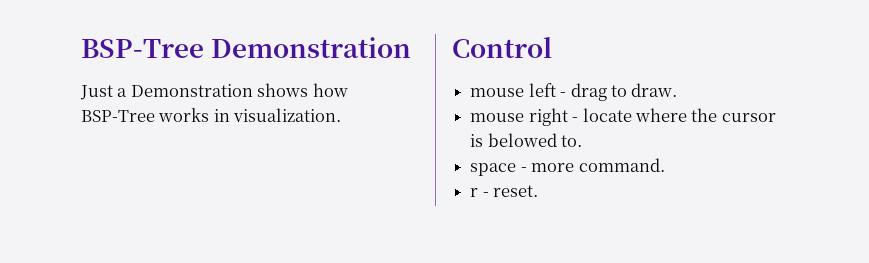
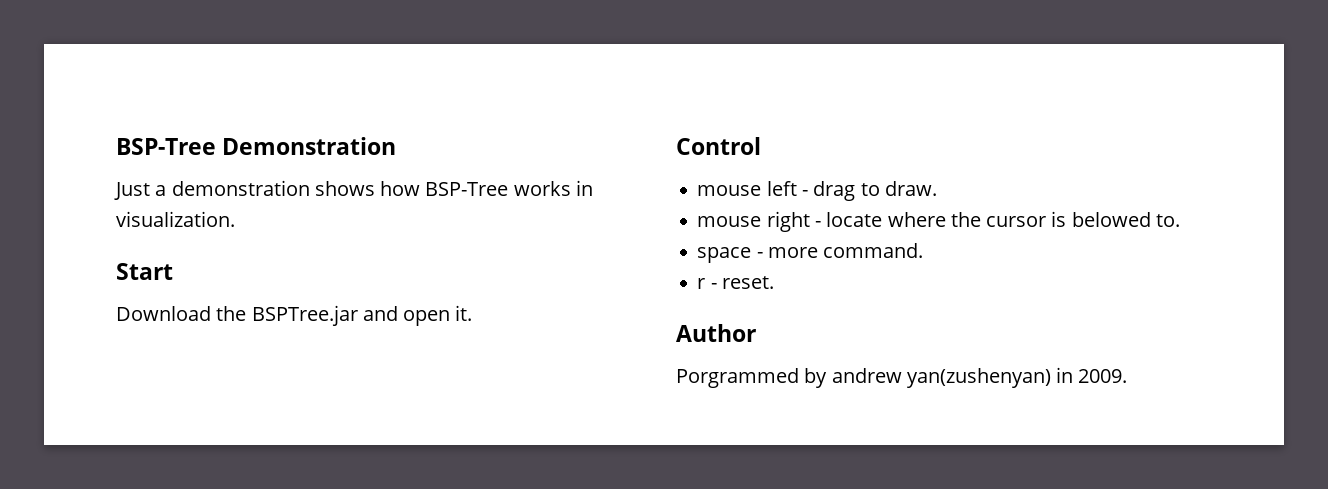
- Just a Demonstration shows how BSP-Tree works in visualization.
+ Just a demonstration shows how BSP-Tree works in visualization.
+ Start
+ Download the BSPTree.jar and open it.
+ Author
+ Porgrammed by andrew yan(zushenyan) in 2009.

